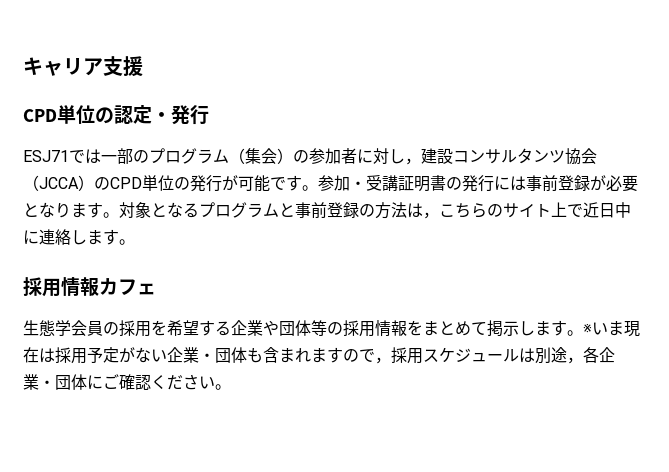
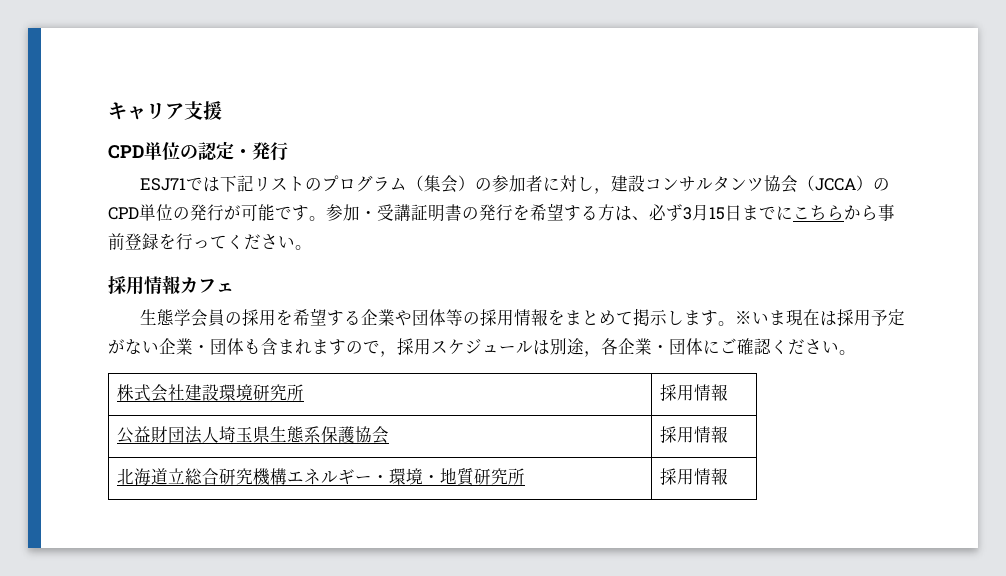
- ESJ71では一部のプログラム（集会）の参加者に対し，建設コンサルタンツ協会（JCCA）のCPD単位の発行が可能です。
+ ESJ71では下記リストのプログラム（集会）の参加者に対し，建設コンサルタンツ協会（JCCA）のCPD単位の発行が可能です。
- 参加・受講証明書の発行には事前登録が必要となります。対象となるプログラムと事前登録の方法は，こちらのサイト上で近日中に連絡します。
+ 参加・受講証明書の発行を希望する方は、必ず3月15日までにこちらから事前登録を行ってください。
+ 株式会社建設環境研究所 | 採用情報
+ 公益財団法人埼玉県生態系保護協会 | 採用情報
+ 北海道立総合研究機構エネルギー・環境・地質研究所 | 採用情報

